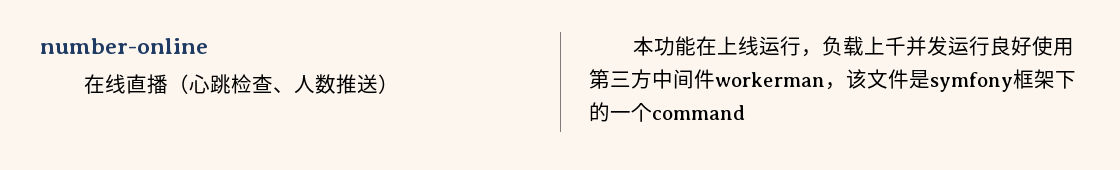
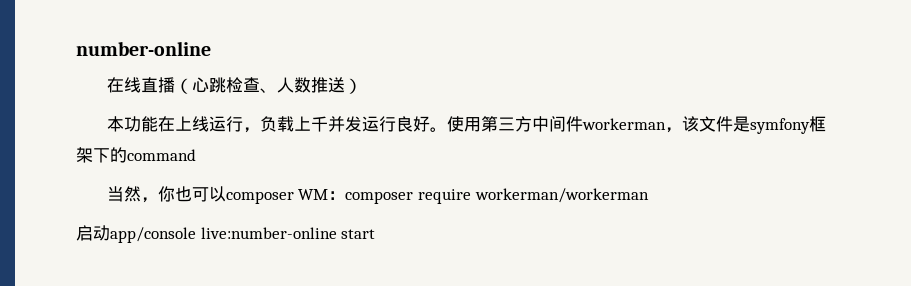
- 本功能在上线运行，负载上千并发运行良好使用第三方中间件workerman，该文件是symfony框架下的一个command
+ 本功能在上线运行，负载上千并发运行良好。使用第三方中间件workerman，该文件是symfony框架下的command
+ 当然，你也可以composer WM：composer require workerman/workerman
+ 启动app/console live:number-online start

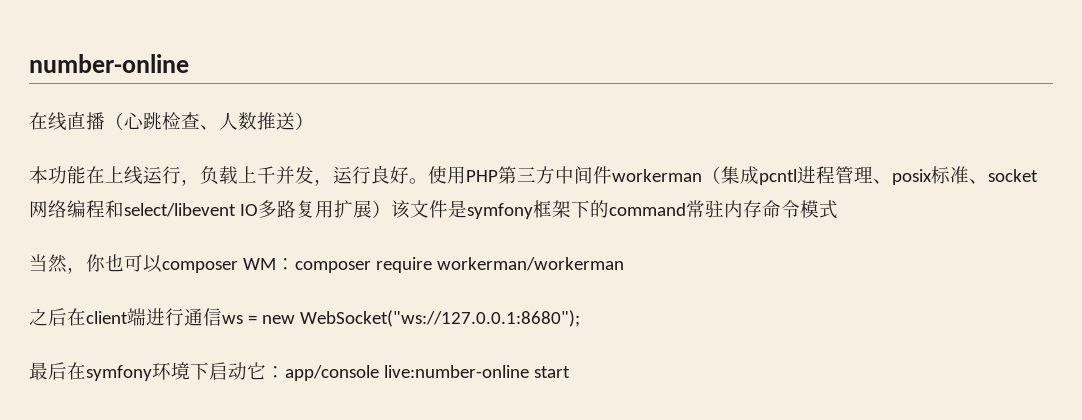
- 本功能在上线运行，负载上千并发运行良好。
+ 本功能在上线运行，负载上千并发，运行良好。
- 使用第三方中间件workerman，该文件是symfony框架下的command
+ 使用PHP第三方中间件workerman（集成pcntl进程管理、posix标准、socket网络编程和select/libevent IO多路复用扩展）该文件是symfony框架下的command常驻内存命令模式
- 启动app/console live:number-online start
+ 之后在client端进行通信ws = new WebSocket("ws://127.0.0.1:8680");
+ 最后在symfony环境下启动它：app/console live:number-online start

